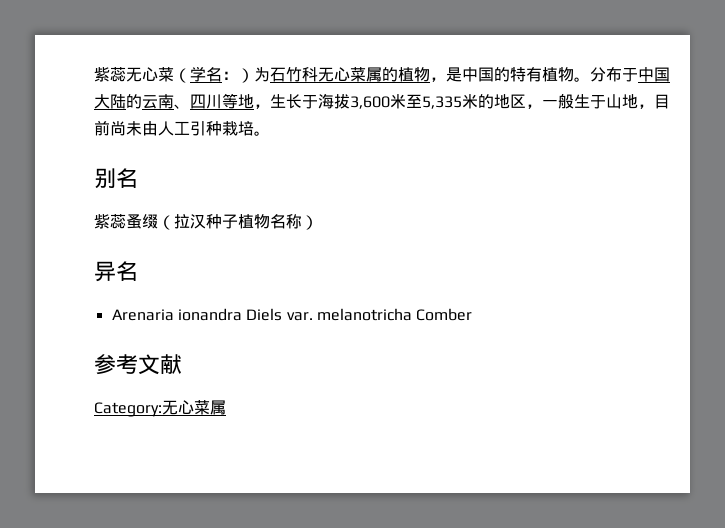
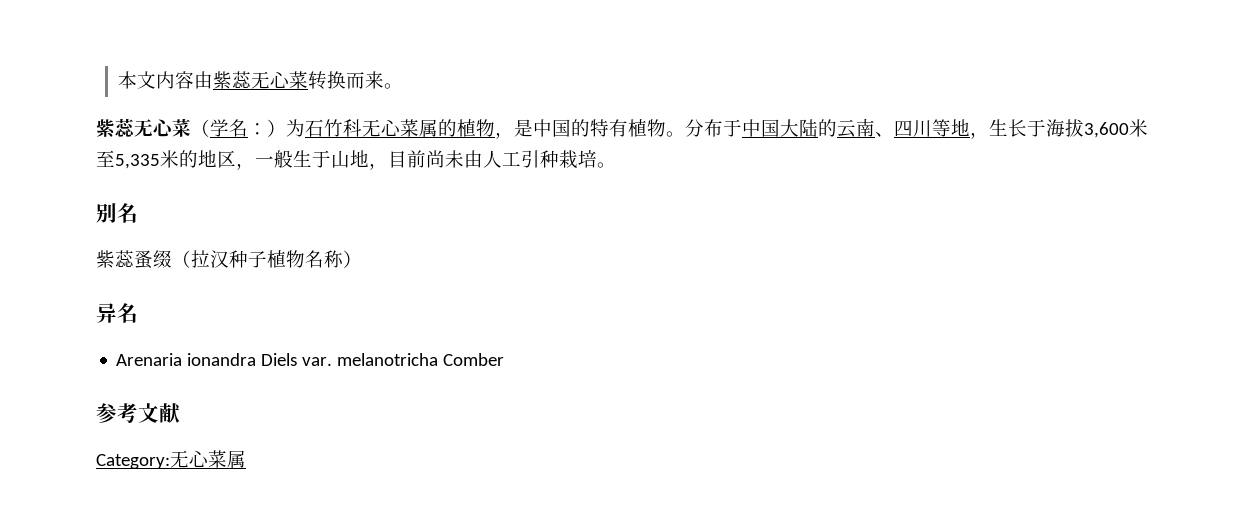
+ 本文内容由紫蕊无心菜转换而来。

